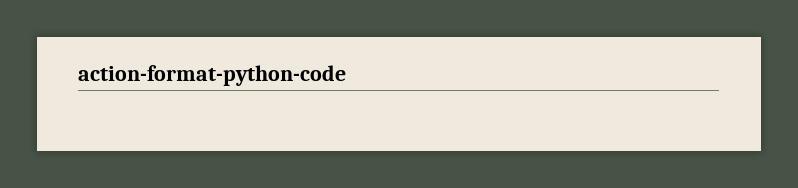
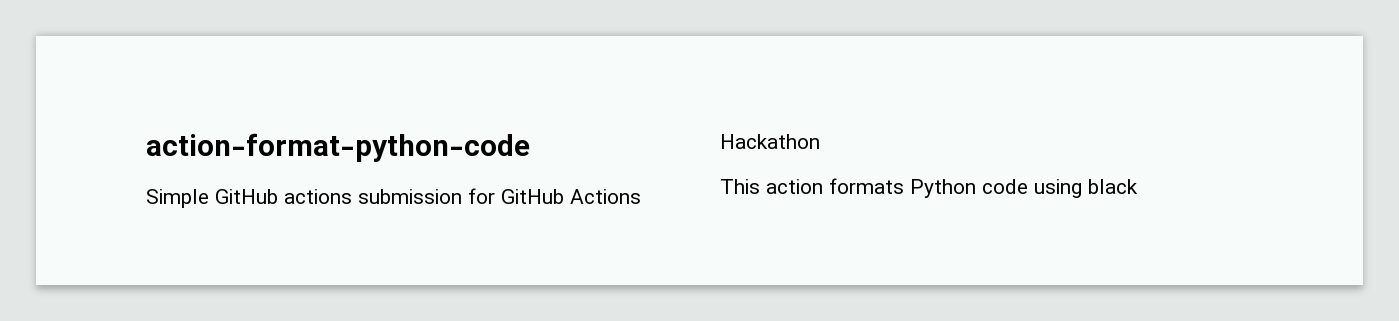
+ Simple GitHub actions submission for GitHub Actions Hackathon
+ This action formats Python code using black

